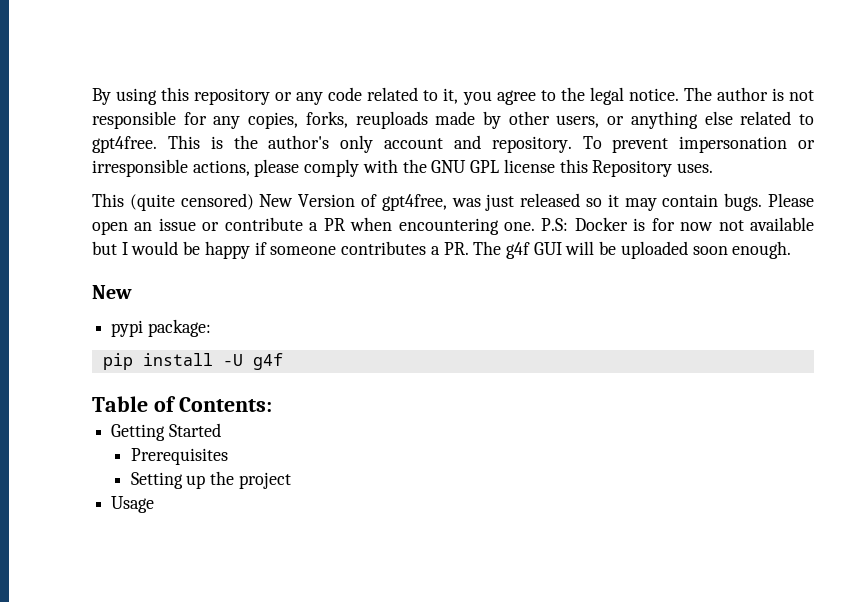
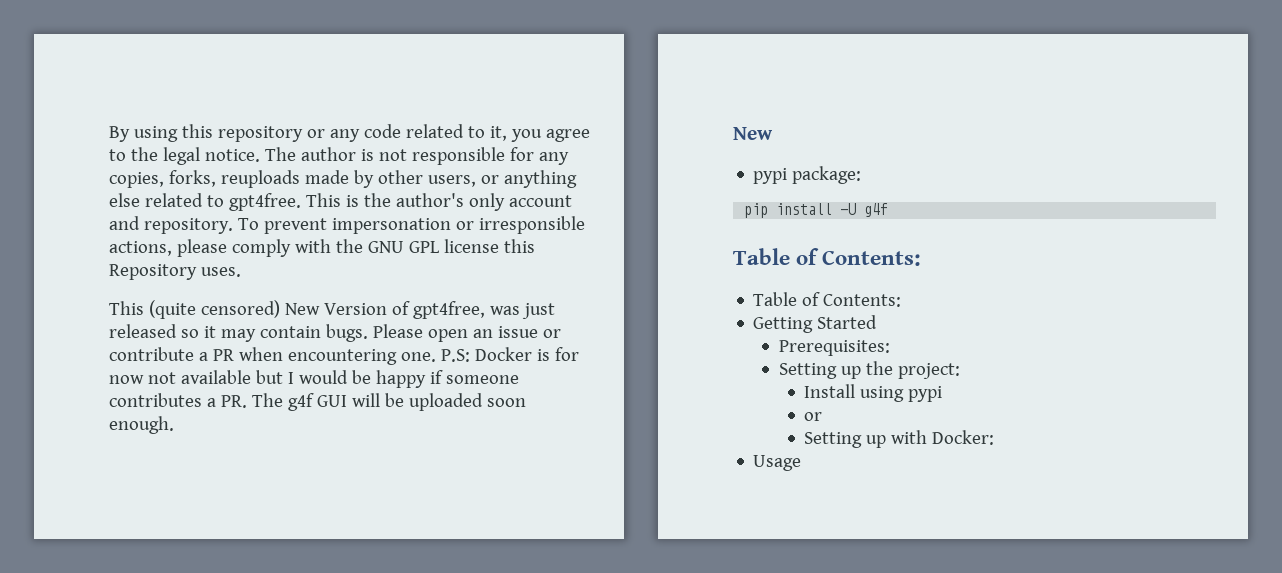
  pip install -U g4f
+ Table of Contents:
- Prerequisites
+ Prerequisites:
- Setting up the project
+ Setting up the project:
+ Install using pypi
+ or
+ Setting up with Docker:

